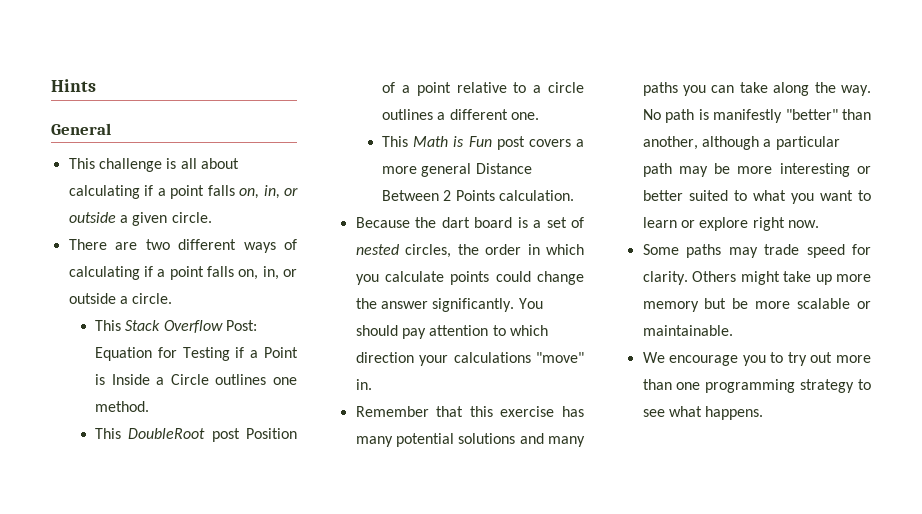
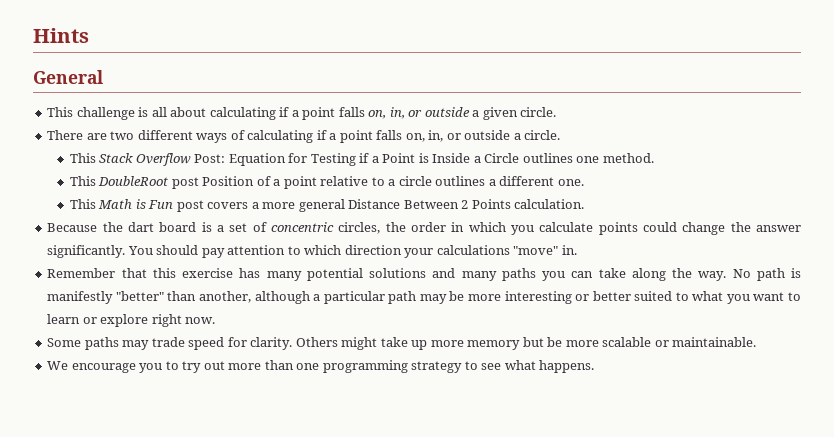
- Because the dart board is a set of nested circles, the order in which you calculate points could change the answer significantly.
+ Because the dart board is a set of concentric circles, the order in which you calculate points could change the answer significantly.

